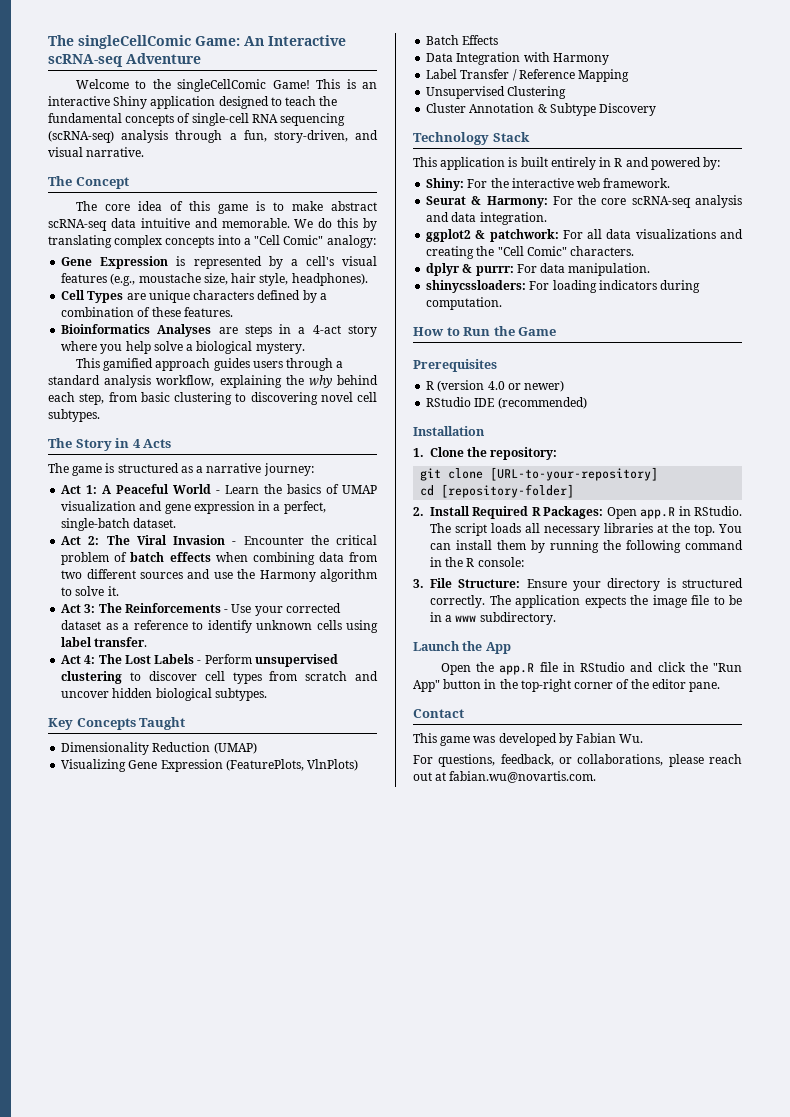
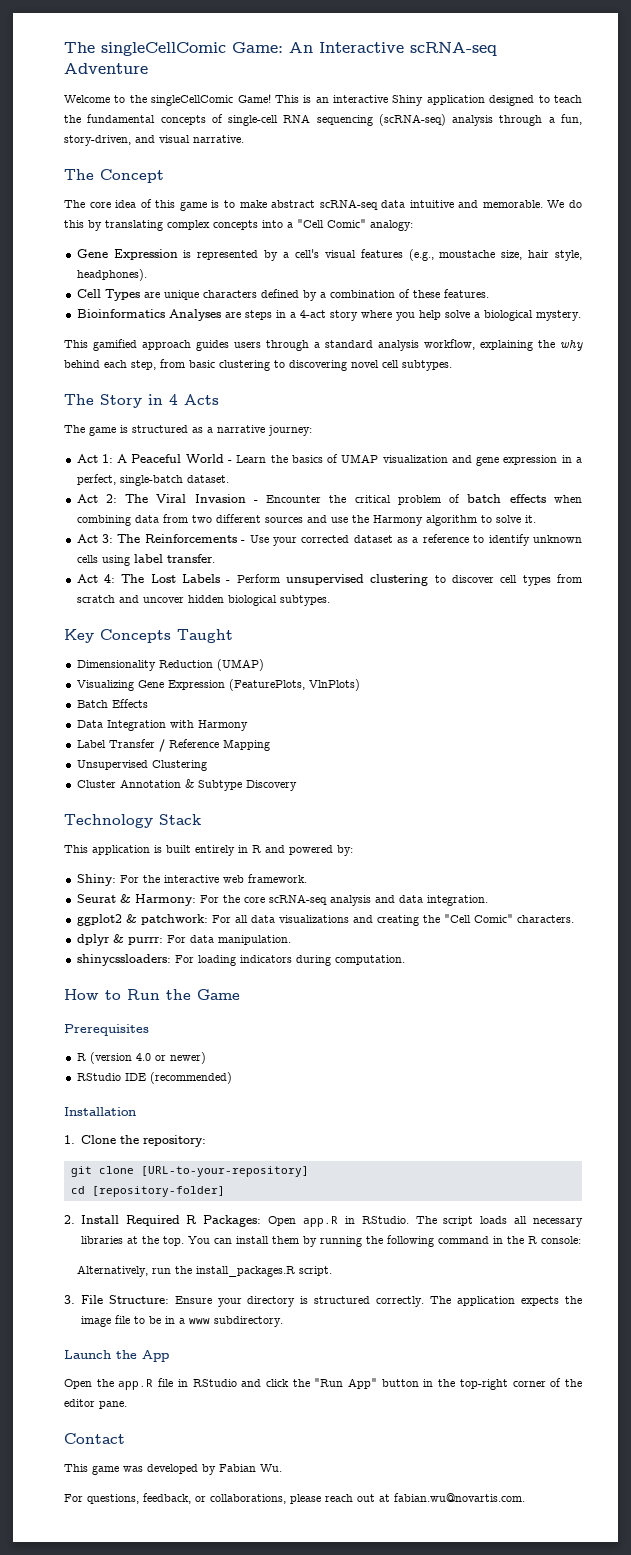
+ Alternatively, run the install_packages.R script.

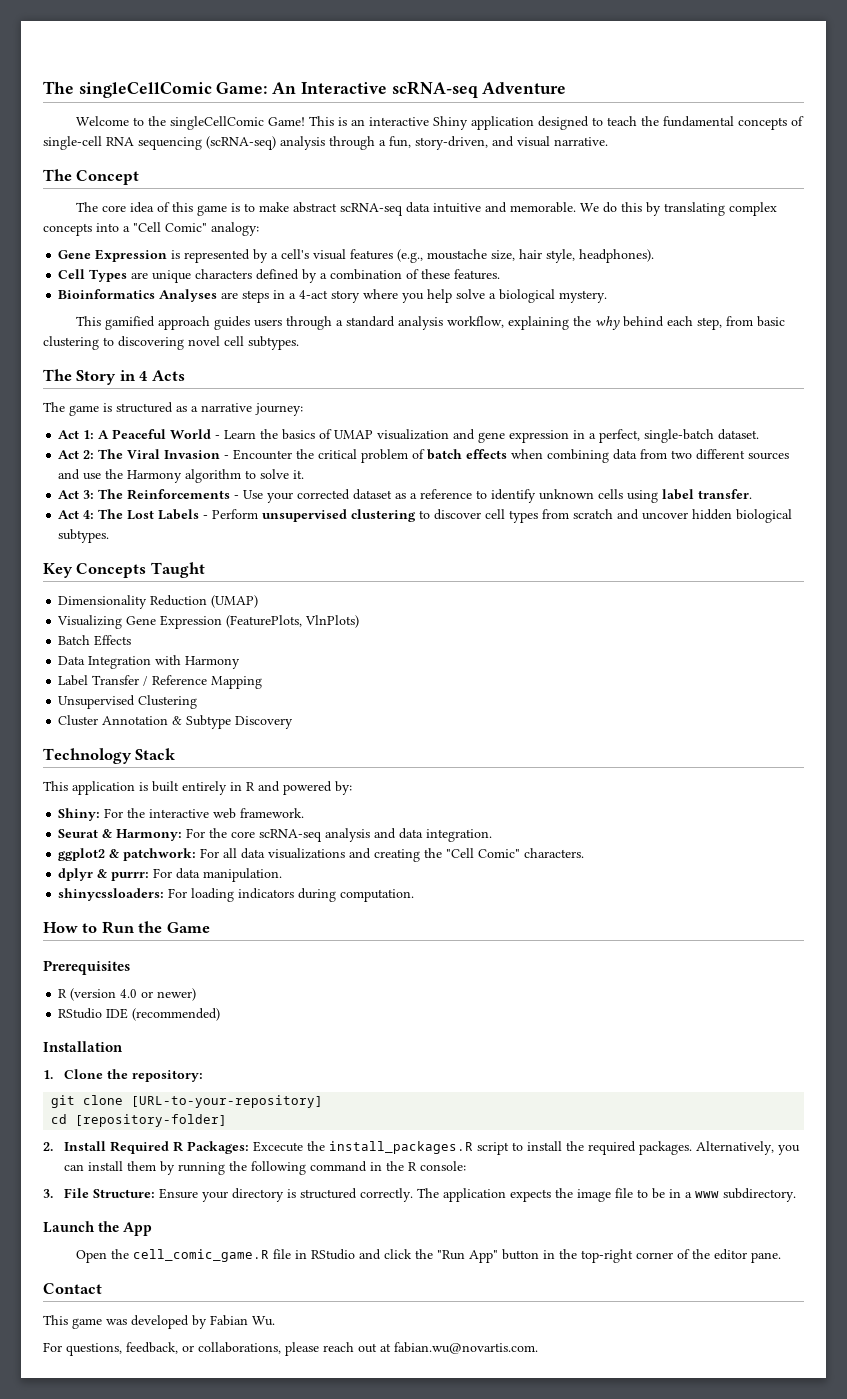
- 2. Install Required R Packages: Open app.R in RStudio. The script loads all necessary libraries at the top. You can install them by running the following command in the R console:
+ 2. Install Required R Packages: Excecute the install_packages.R script to install the required packages. Alternatively, you can install them by running the following command in the R console:
- Alternatively, run the install_packages.R script.
- Open the app.R file in RStudio and click the "Run App" button in the top-right corner of the editor pane.
+ Open the cell_comic_game.R file in RStudio and click the "Run App" button in the top-right corner of the editor pane.

